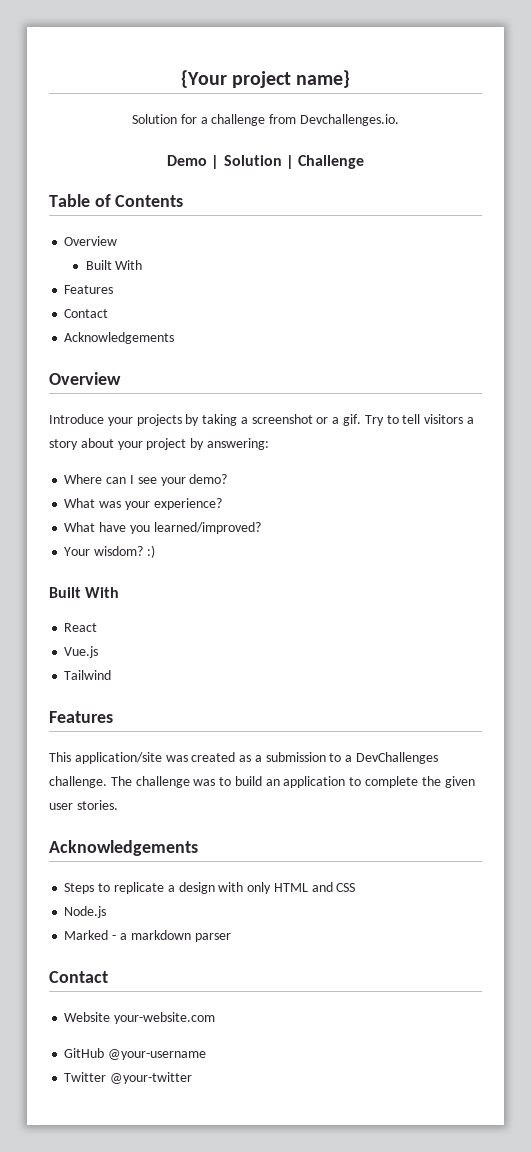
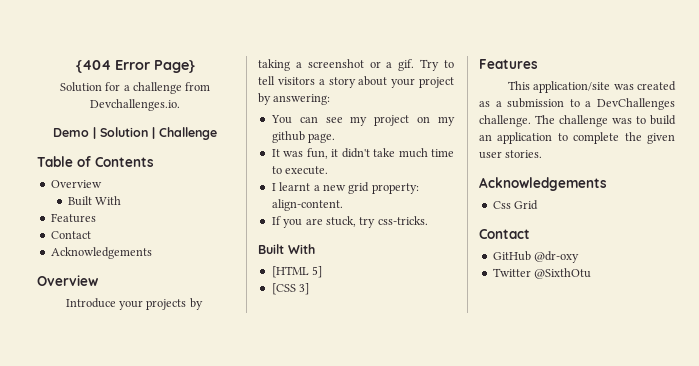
- {Your project name}
+ {404 Error Page}
- Where can I see your demo?
- What was your experience?
- What have you learned/improved?
- Your wisdom? :)
+ You can see my project on my github page.
+ It was fun, it didn't take much time to execute.
+ I learnt a new grid property: align-content.
+ If you are stuck, try css-tricks.
  Built With
- React
- Vue.js
- Tailwind
+ [HTML 5]
+ [CSS 3]
- Steps to replicate a design with only HTML and CSS
- Node.js
- Marked - a markdown parser
+ Css Grid
  Contact
- Website your-website.com
- GitHub @your-username
+ GitHub @dr-oxy
- Twitter @your-twitter
+ Twitter @SixthOtu

